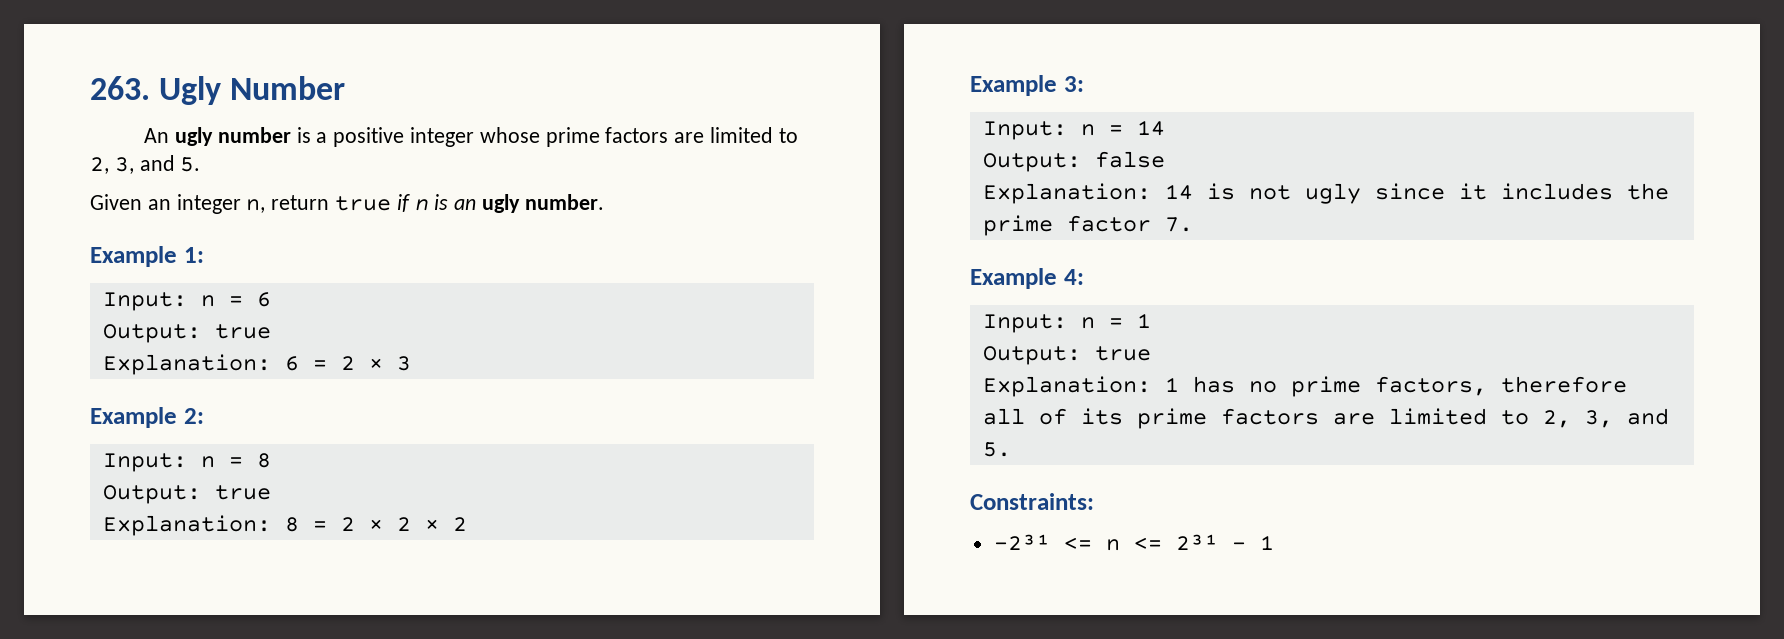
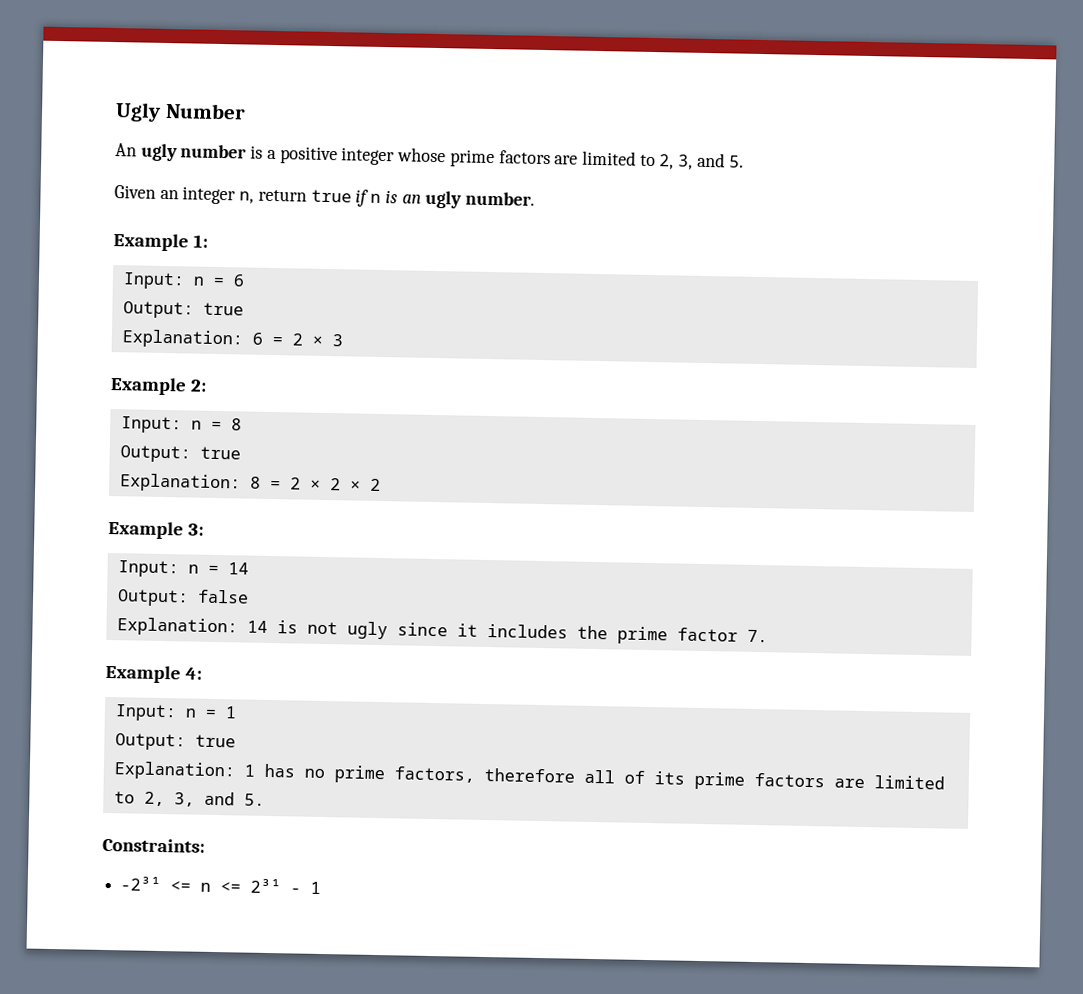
- 263. Ugly Number
+ Ugly Number

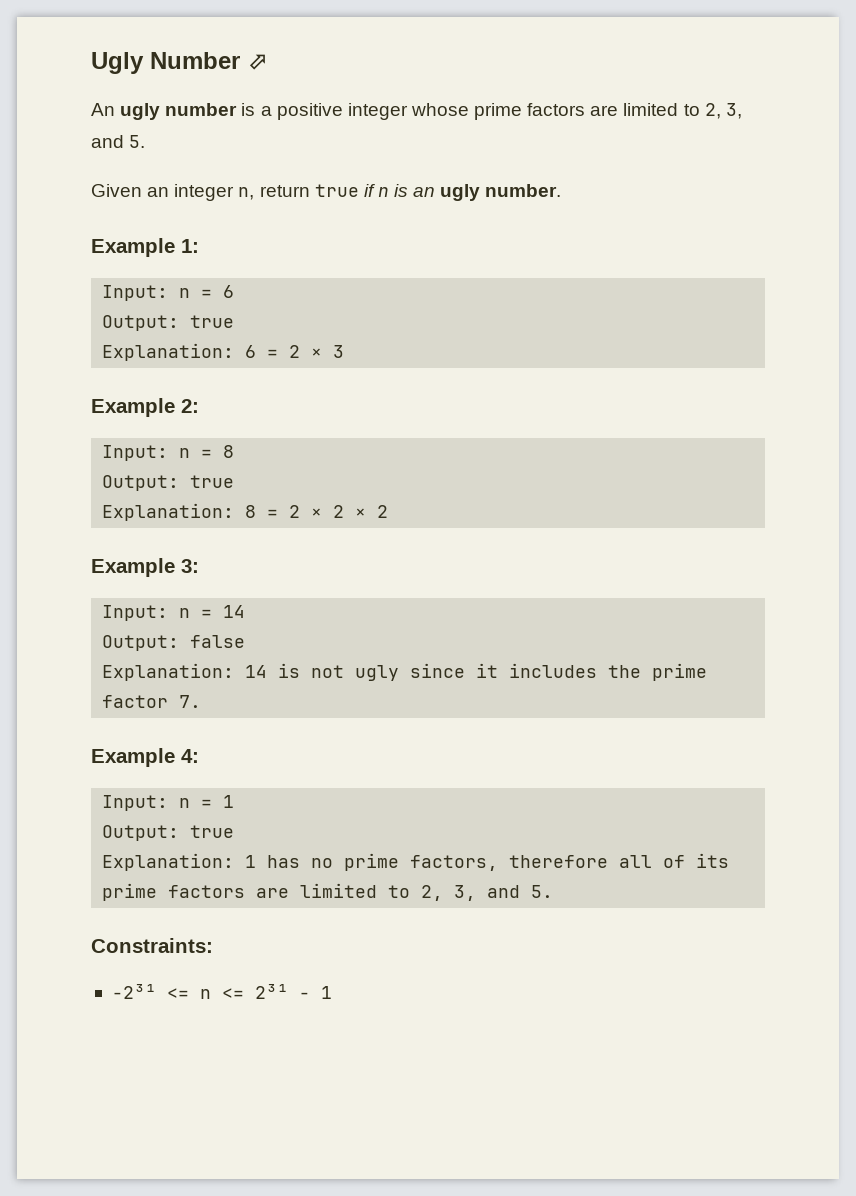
- Ugly Number
+ Ugly Number ⬀

